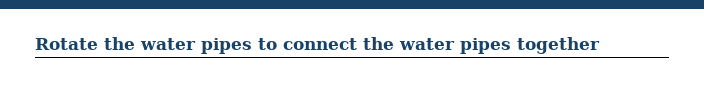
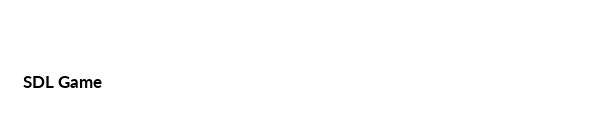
- Rotate the water pipes to connect the water pipes together
+ SDL Game

